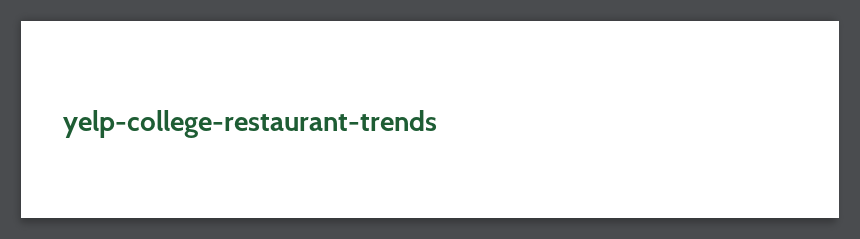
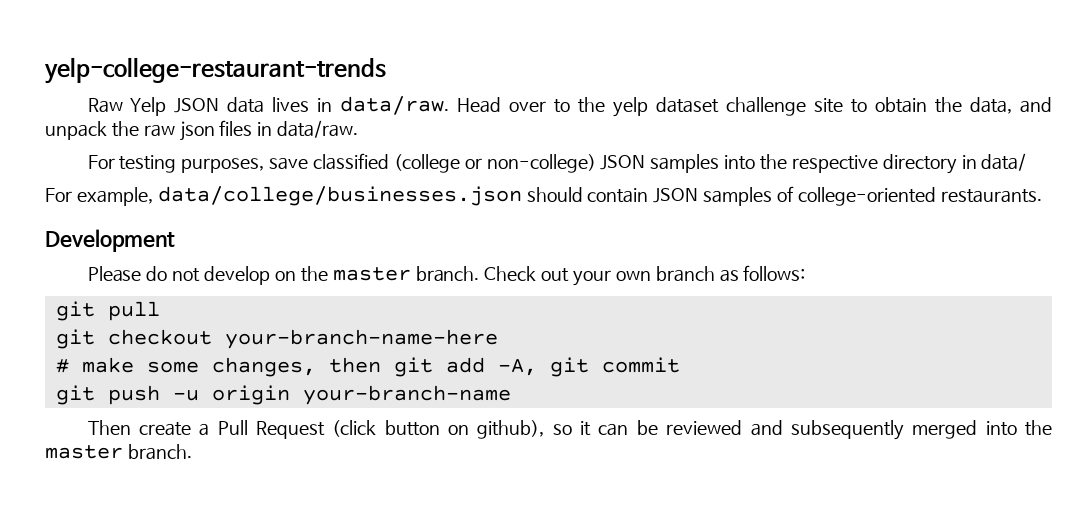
+ Raw Yelp JSON data lives in data/raw. Head over to the yelp dataset challenge site to obtain the data, and unpack the raw json files in data/raw.
+ For testing purposes, save classified (college or non-college) JSON samples into the respective directory in data/
+ For example, data/college/businesses.json should contain JSON samples of college-oriented restaurants.
+ Development
+ Please do not develop on the master branch. Check out your own branch as follows:
+ git pull
+ git checkout your-branch-name-here
+ # make some changes, then git add -A, git commit
+ git push -u origin your-branch-name
+ Then create a Pull Request (click button on github), so it can be reviewed and subsequently merged into the master branch.

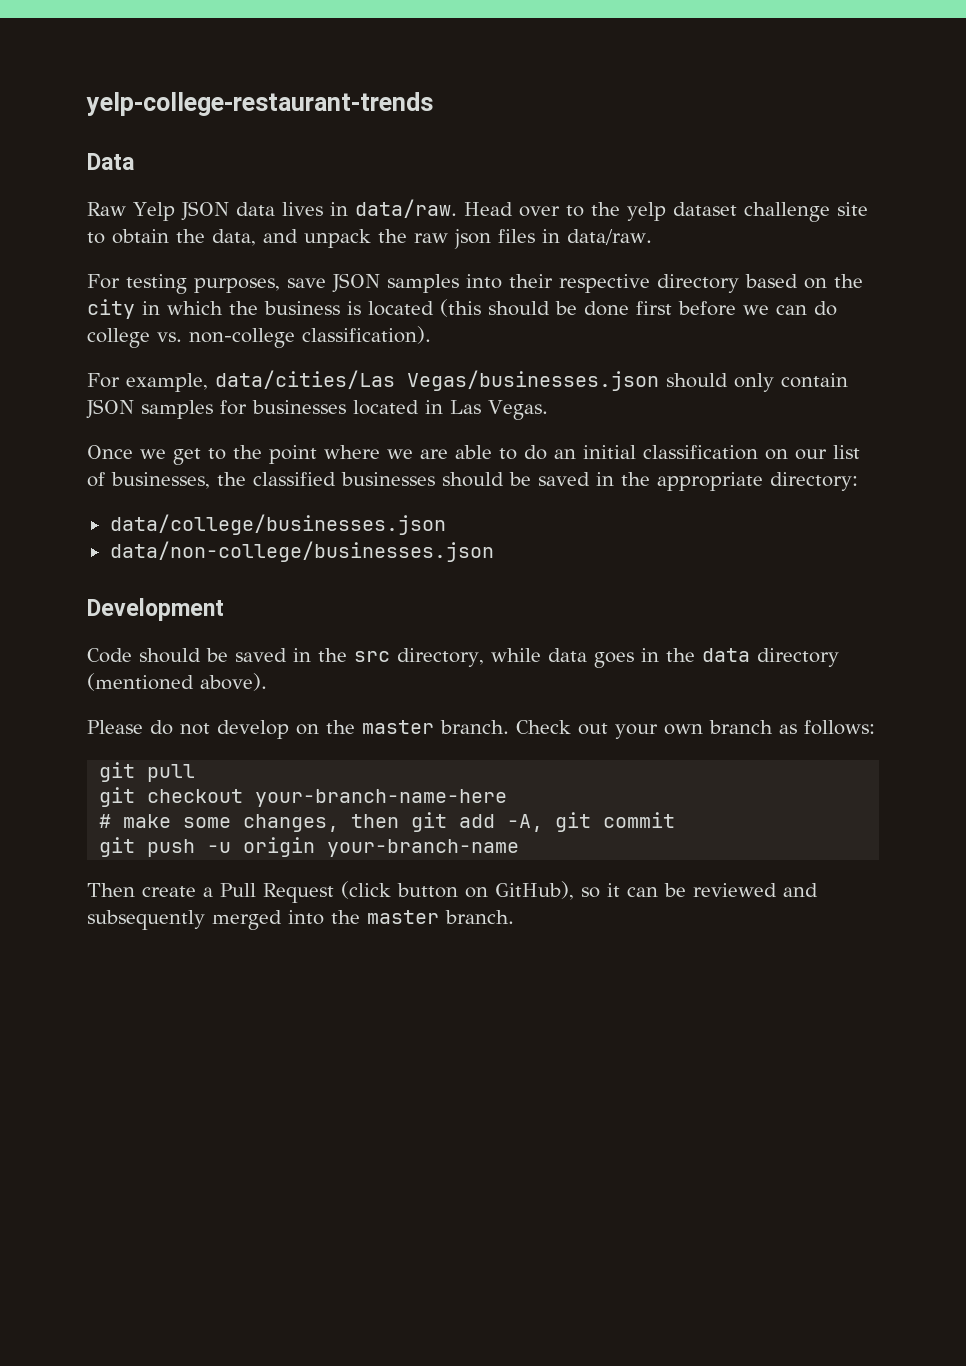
+ Data
- For testing purposes, save classified (college or non-college) JSON samples into the respective directory in data/
- For example, data/college/businesses.json should contain JSON samples of college-oriented restaurants.
+ For testing purposes, save JSON samples into their respective directory based on the city in which the business is located (this should be done first before we can do college vs. non-college classification).
+ For example, data/cities/Las Vegas/businesses.json should only contain JSON samples for businesses located in Las Vegas.
+ Once we get to the point where we are able to do an initial classification on our list of businesses, the classified businesses should be saved in the appropriate directory:
+ data/college/businesses.json
+ data/non-college/businesses.json
  Development
+ Code should be saved in the src directory, while data goes in the data directory (mentioned above).
- Then create a Pull Request (click button on github), so it can be reviewed and subsequently merged into the master branch.
+ Then create a Pull Request (click button on GitHub), so it can be reviewed and subsequently merged into the master branch.

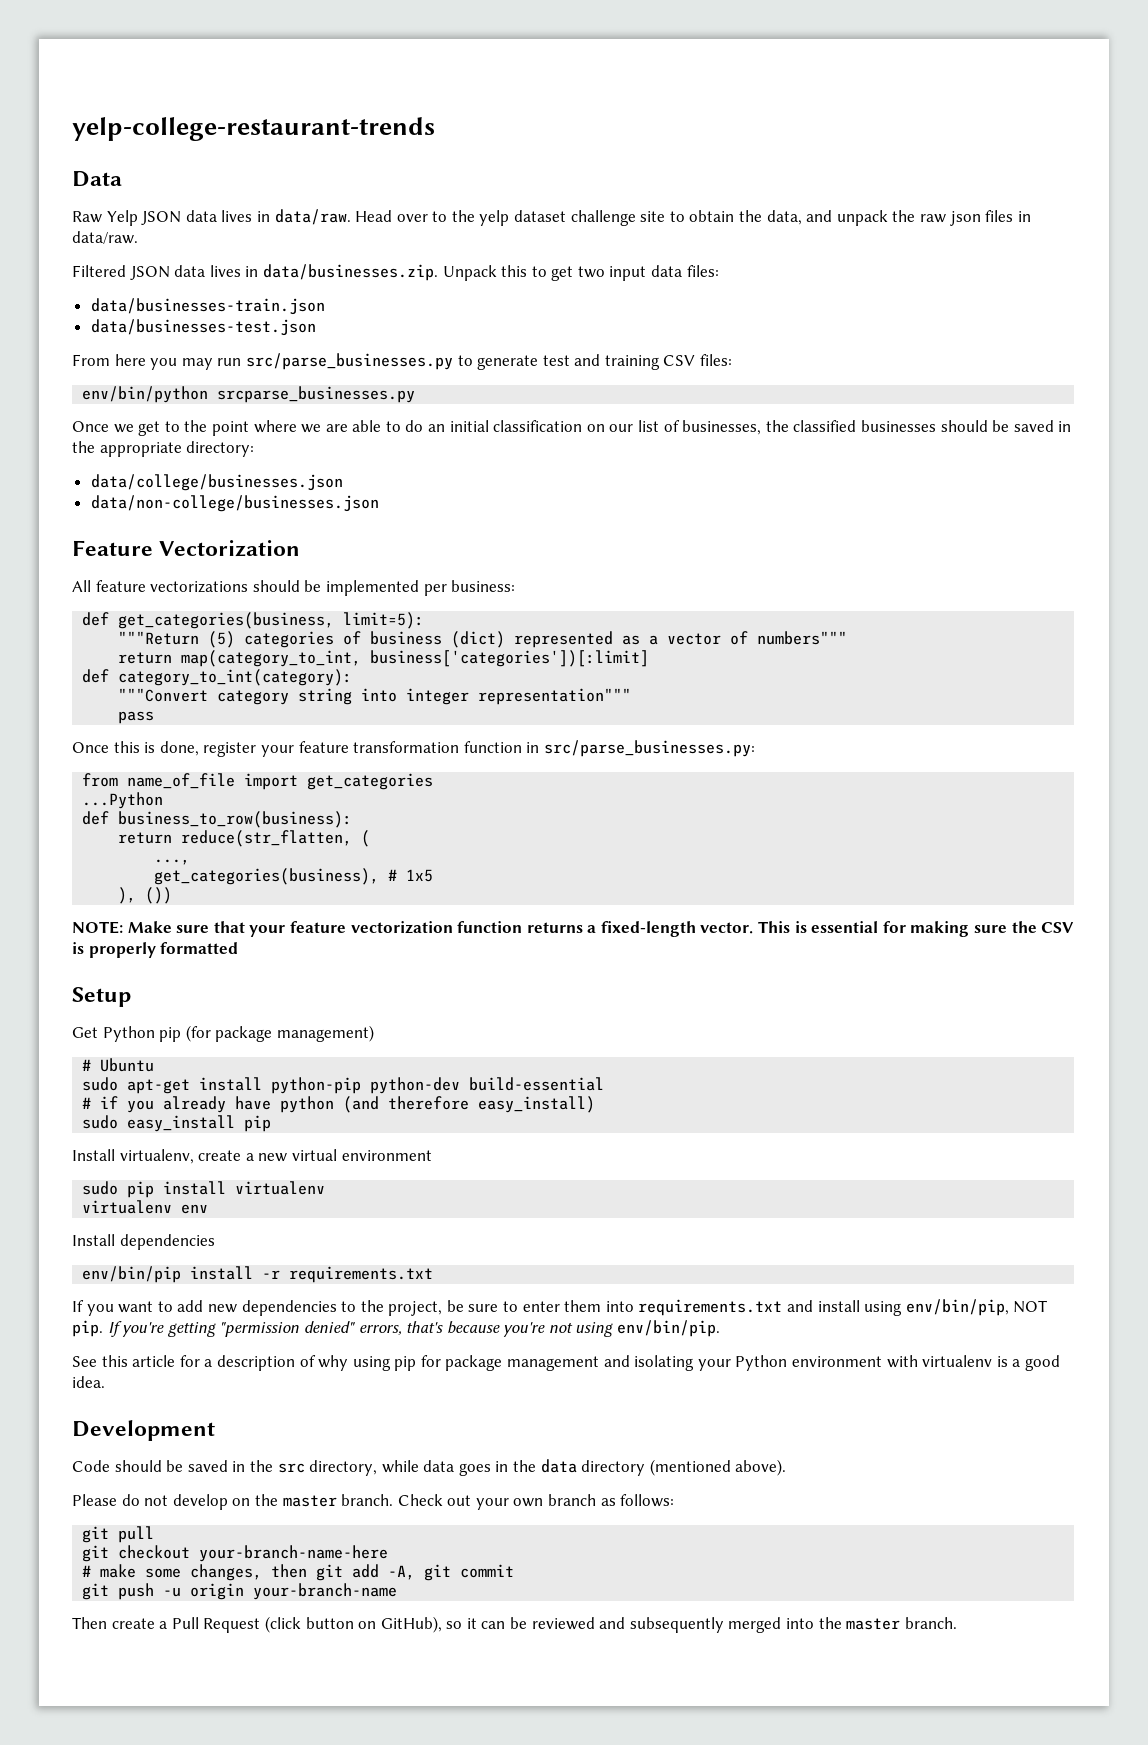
- For testing purposes, save JSON samples into their respective directory based on the city in which the business is located (this should be done first before we can do college vs. non-college classification).
- For example, data/cities/Las Vegas/businesses.json should only contain JSON samples for businesses located in Las Vegas.
+ Filtered JSON data lives in data/businesses.zip. Unpack this to get two input data files:
+ data/businesses-train.json
+ data/businesses-test.json
+ From here you may run src/parse_businesses.py to generate test and training CSV files:
+ env/bin/python srcparse_businesses.py
+ Feature Vectorization
+ All feature vectorizations should be implemented per business:
+ def get_categories(business, limit=5):
+ """Return (5) categories of business (dict) represented as a vector of numbers"""
+ return map(category_to_int, business['categories'])[:limit]
+ def category_to_int(category):
+ """Convert category string into integer representation"""
+ pass
+ Once this is done, register your feature transformation function in src/parse_businesses.py:
+ from name_of_file import get_categories
+ ...Python
+ def business_to_row(business):
+ return reduce(str_flatten, (
+ ...,
+ get_categories(business), # 1x5
+ ), ())
+ NOTE: Make sure that your feature vectorization function returns a fixed-length vector. This is essential for making sure the CSV is properly formatted
+ Setup
+ Get Python pip (for package management)
+ # Ubuntu
+ sudo apt-get install python-pip python-dev build-essential
+ # if you already have python (and therefore easy_install)
+ sudo easy_install pip
+ Install virtualenv, create a new virtual environment
+ sudo pip install virtualenv
+ virtualenv env
+ Install dependencies
+ env/bin/pip install -r requirements.txt
+ If you want to add new dependencies to the project, be sure to enter them into requirements.txt and install using env/bin/pip, NOT pip. If you're getting "permission denied" errors, that's because you're not using env/bin/pip.
+ See this article for a description of why using pip for package management and isolating your Python environment with virtualenv is a good idea.

